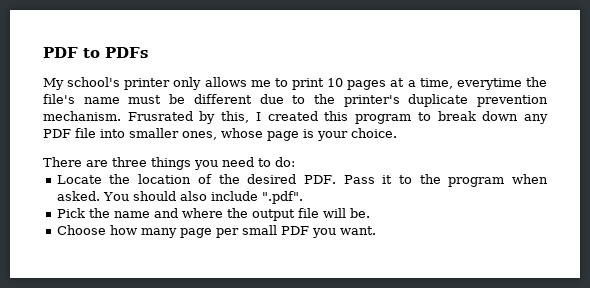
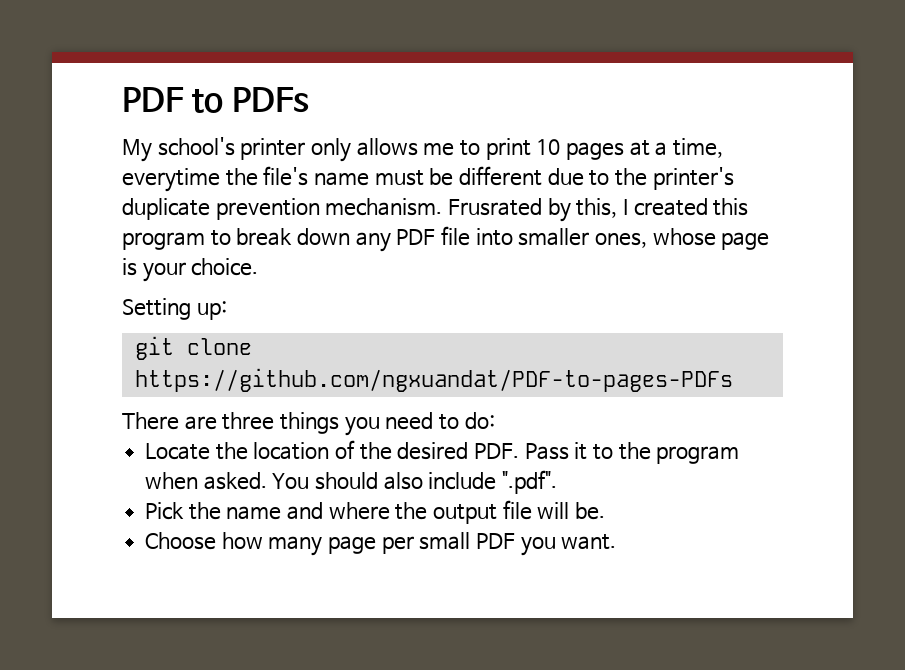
+ Setting up:
+ git clone https://github.com/ngxuandat/PDF-to-pages-PDFs

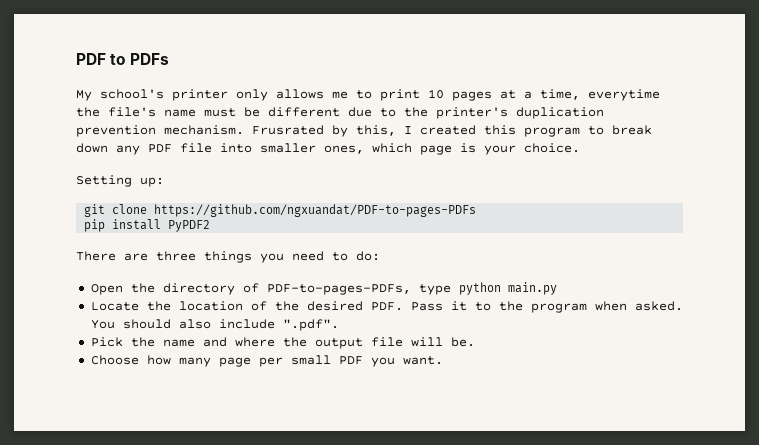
- My school's printer only allows me to print 10 pages at a time, everytime the file's name must be different due to the printer's duplicate prevention mechanism.
+ My school's printer only allows me to print 10 pages at a time, everytime the file's name must be different due to the printer's duplication prevention mechanism.
- Frusrated by this, I created this program to break down any PDF file into smaller ones, whose page is your choice.
+ Frusrated by this, I created this program to break down any PDF file into smaller ones, which page is your choice.
+ pip install PyPDF2
+ Open the directory of PDF-to-pages-PDFs, type python main.py

